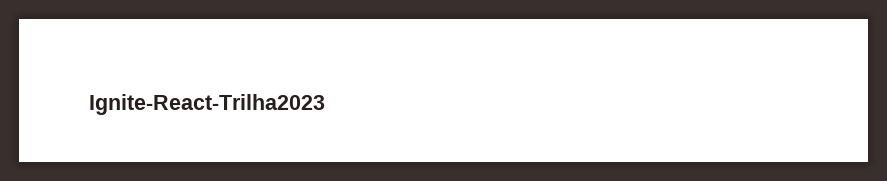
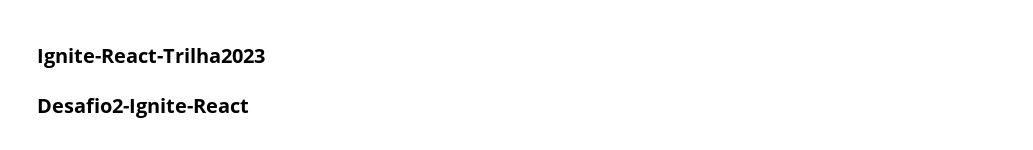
+ Desafio2-Ignite-React

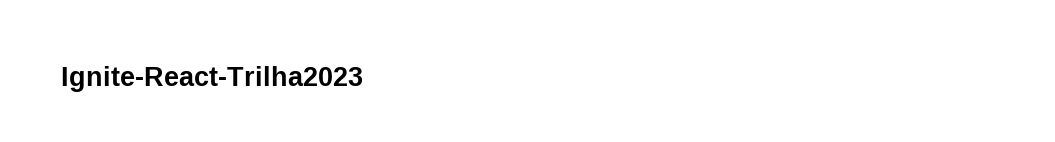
- Desafio2-Ignite-React

